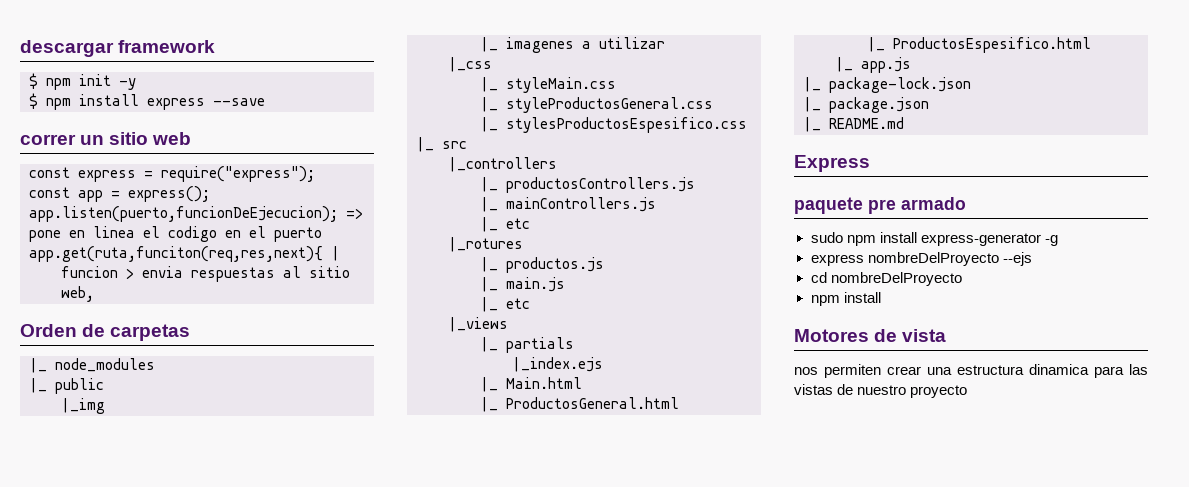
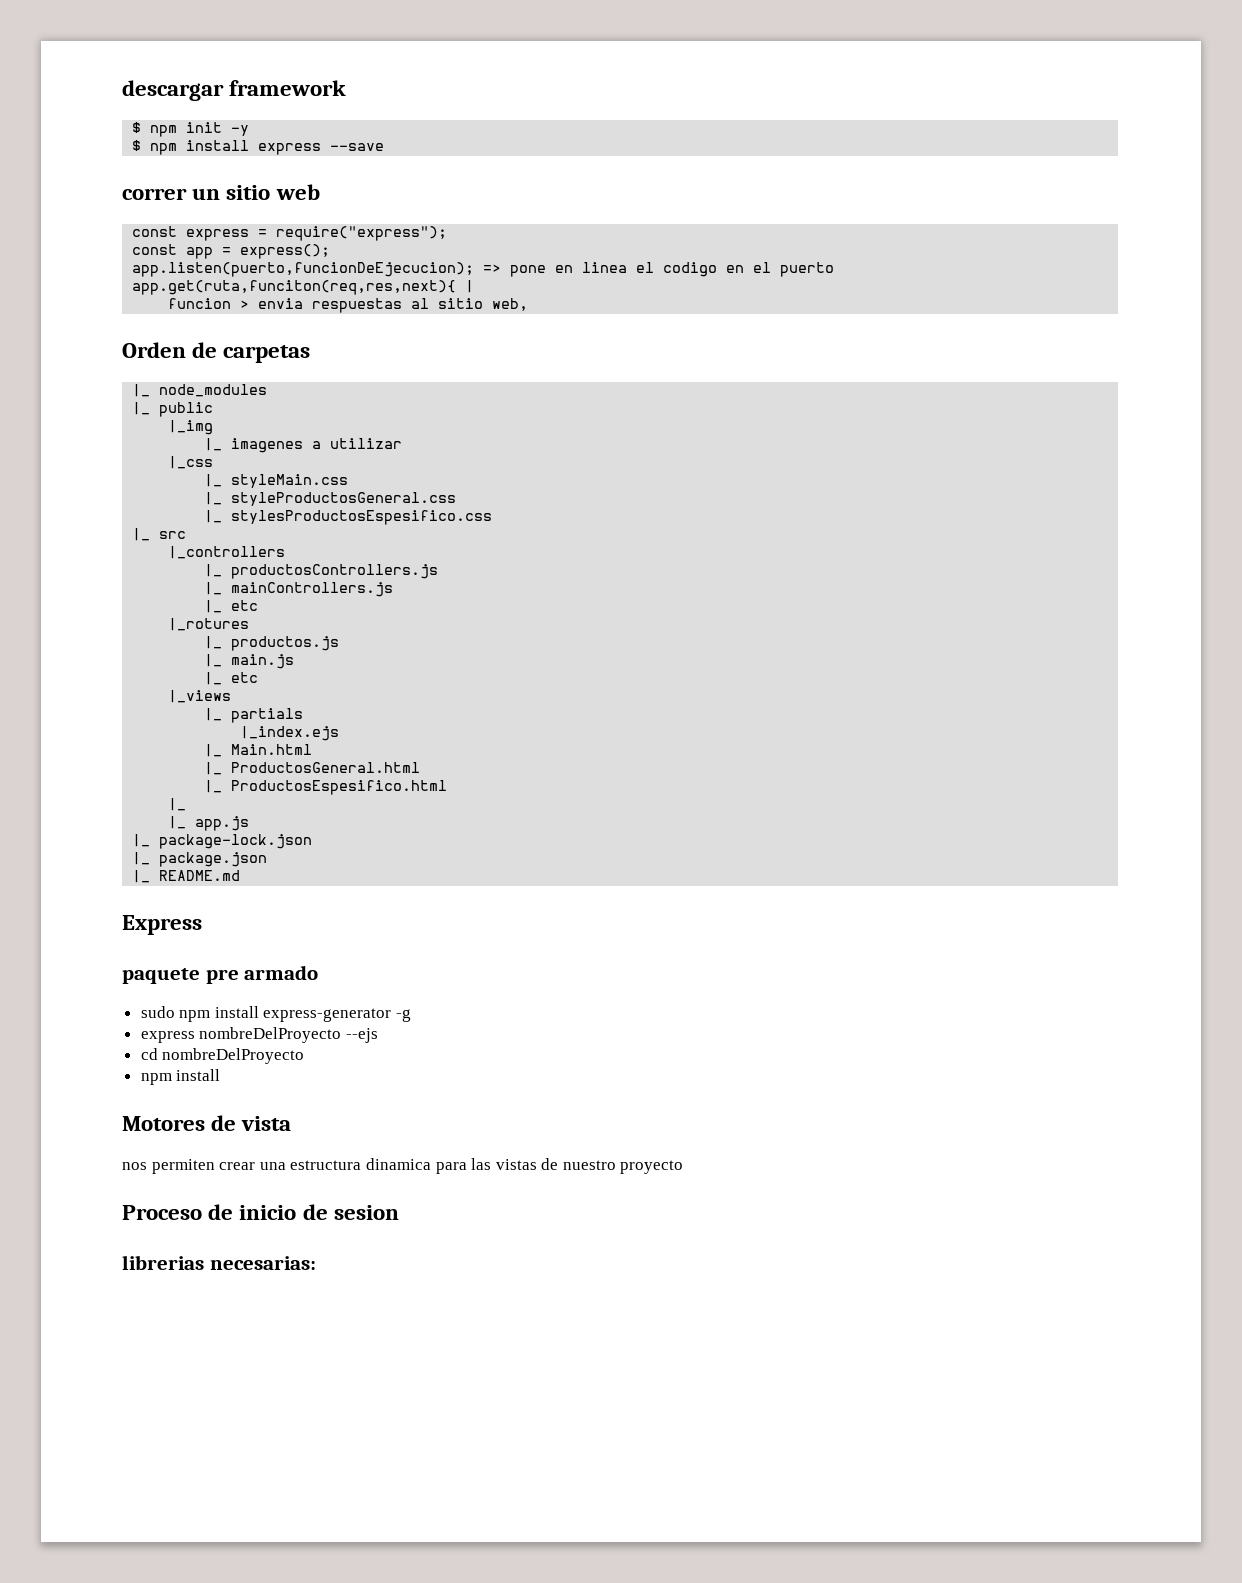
  |_ ProductosEspesifico.html
+ |_
+ Proceso de inicio de sesion
+ librerias necesarias:

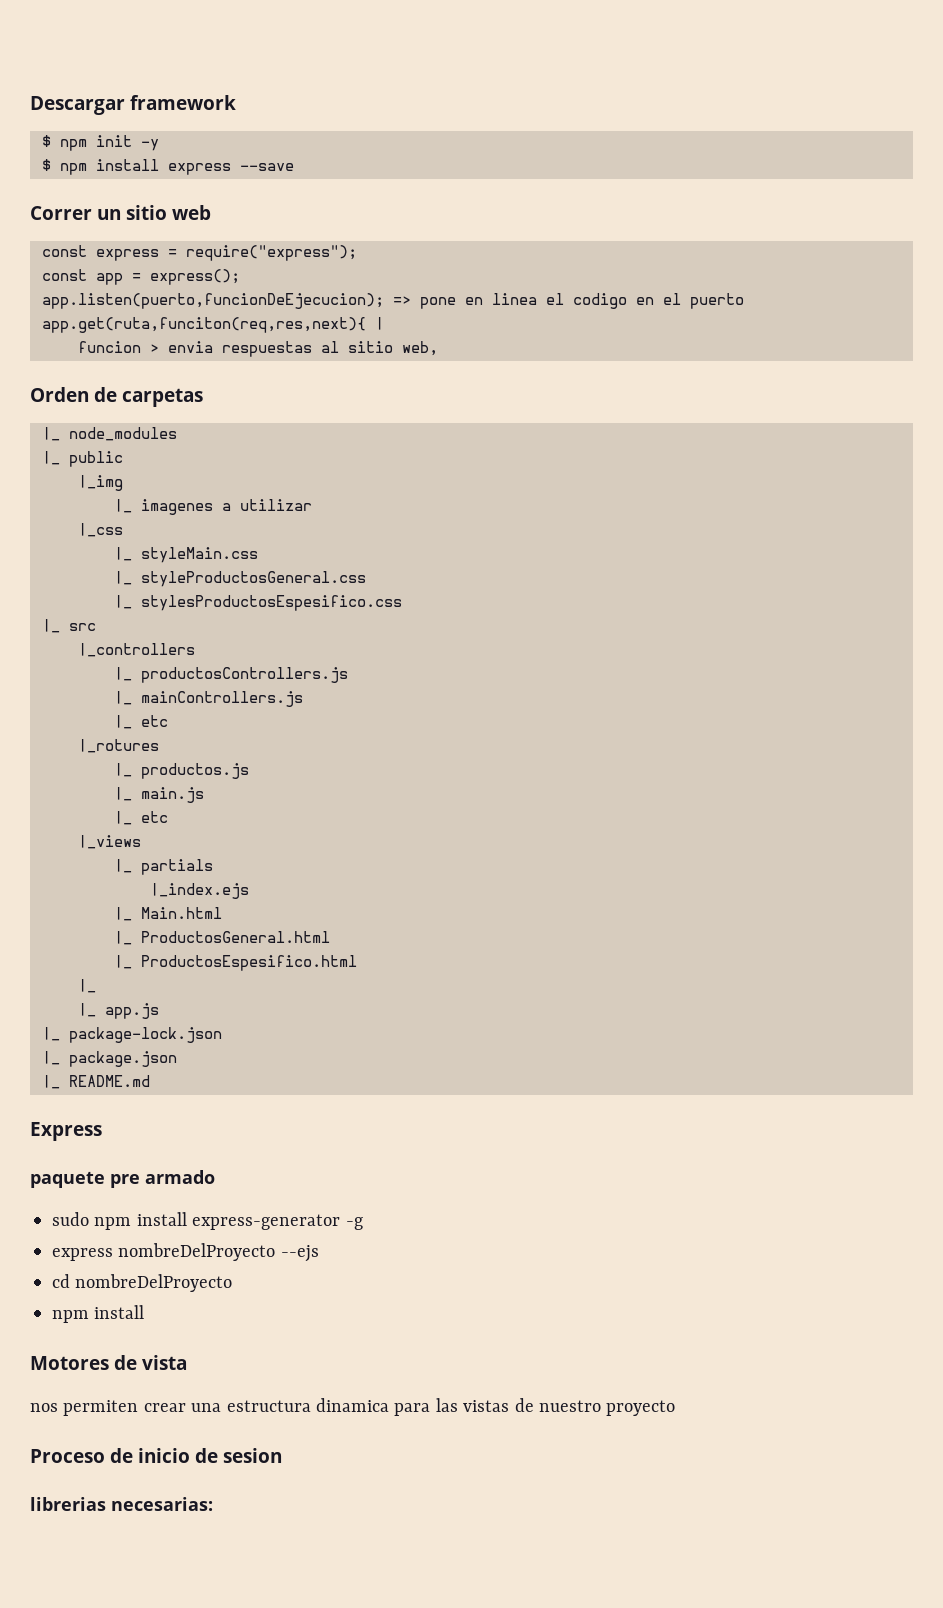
- descargar framework
+ Descargar framework
- correr un sitio web
+ Correr un sitio web

